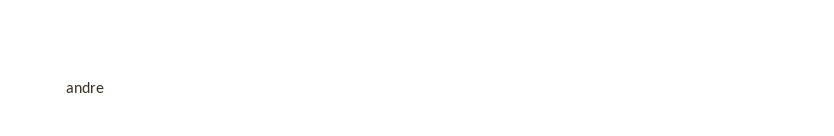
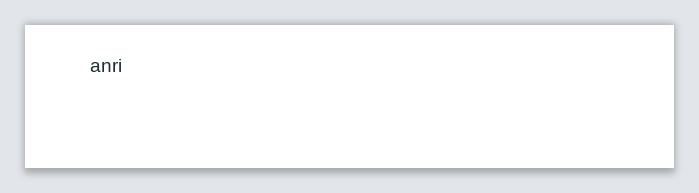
- andre
+ anri

